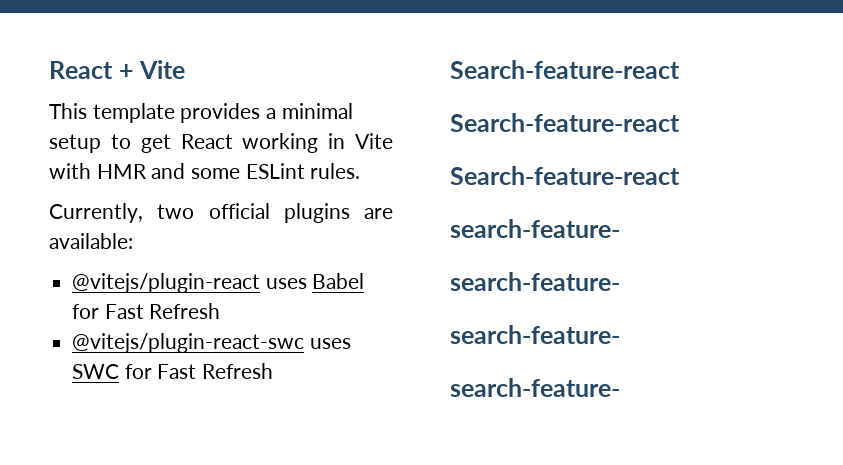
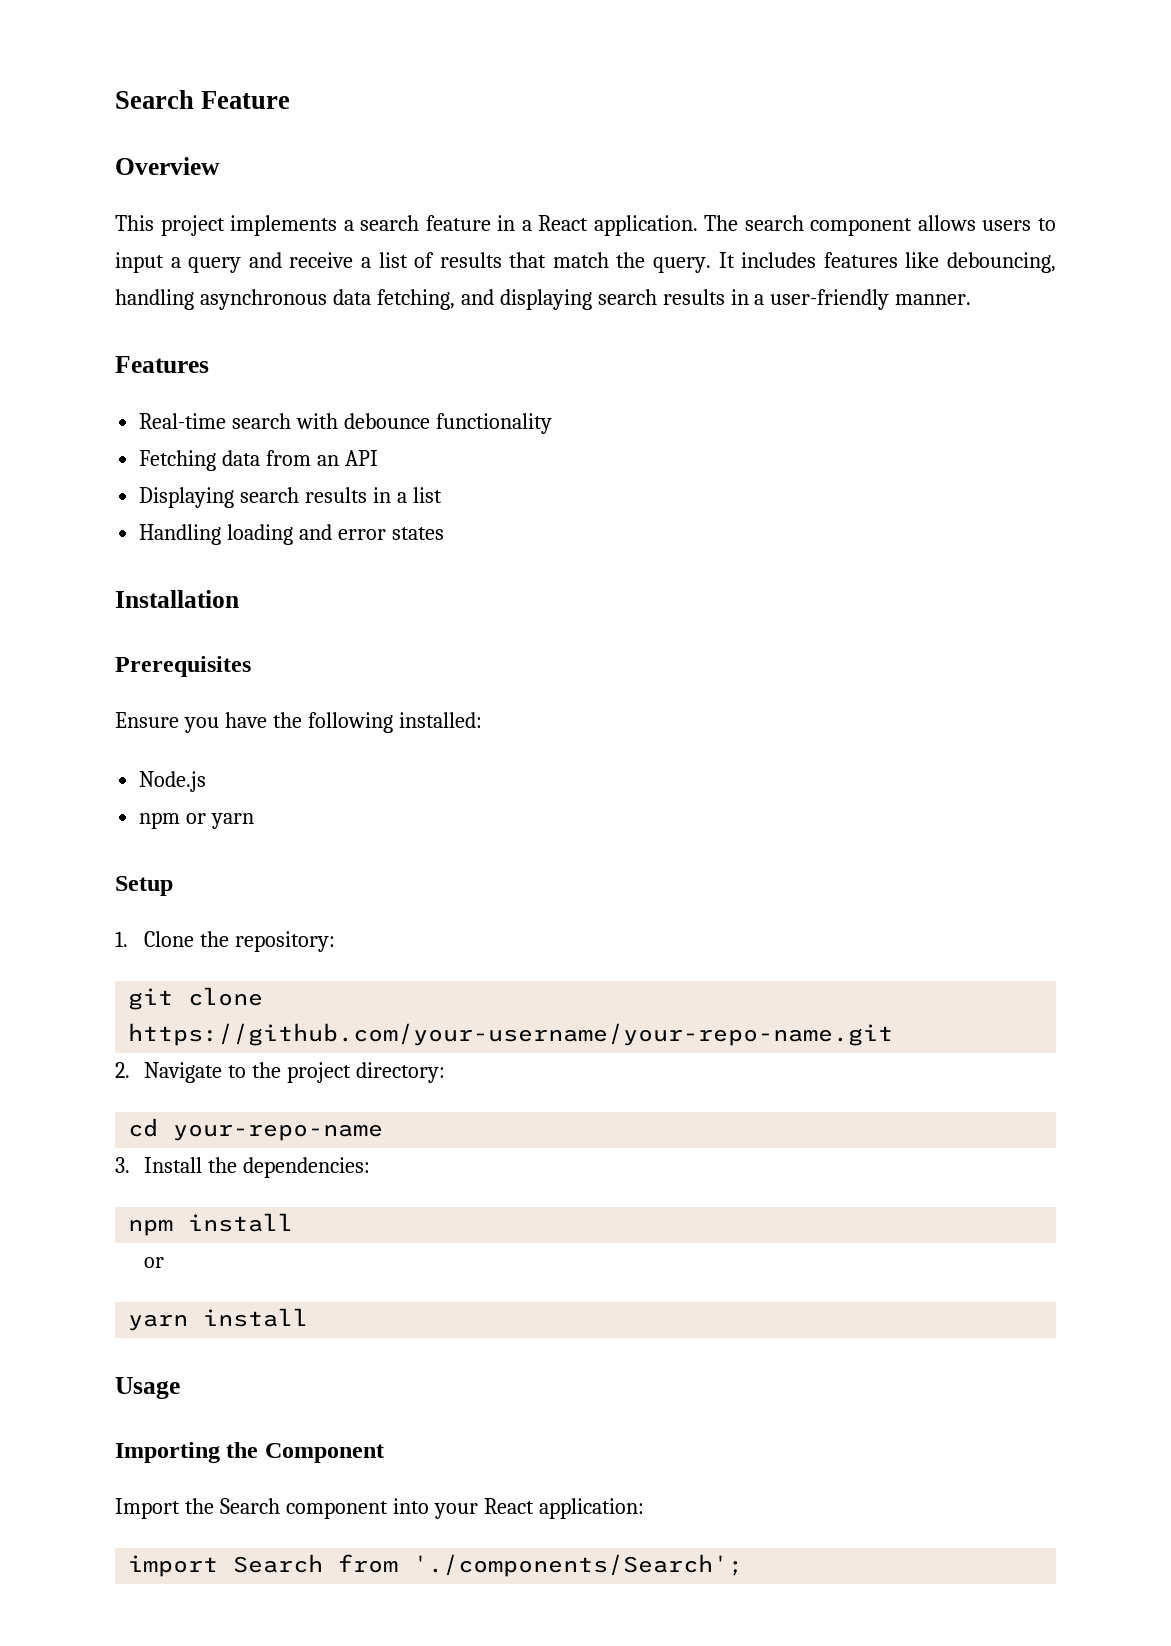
- React + Vite
- This template provides a minimal setup to get React working in Vite with HMR and some ESLint rules.
- Currently, two official plugins are available:
- @vitejs/plugin-react uses Babel for Fast Refresh
- @vitejs/plugin-react-swc uses SWC for Fast Refresh
- Search-feature-react
- Search-feature-react
- Search-feature-react
- search-feature-
- search-feature-
- search-feature-
- search-feature-
+ Search Feature
+ Overview
+ This project implements a search feature in a React application. The search component allows users to input a query and receive a list of results that match the query. It includes features like debouncing, handling asynchronous data fetching, and displaying search results in a user-friendly manner.
+ Features
+ Real-time search with debounce functionality
+ Fetching data from an API
+ Displaying search results in a list
+ Handling loading and error states
+ Installation
+ Prerequisites
+ Ensure you have the following installed:
+ Node.js
+ npm or yarn
+ Setup
+ 1. Clone the repository:
+ git clone https://github.com/your-username/your-repo-name.git
+ 2. Navigate to the project directory:
+ cd your-repo-name
+ 3. Install the dependencies:
+ npm install
+ or
+ yarn install
+ Usage
+ Importing the Component
+ Import the Search component into your React application:
+ import Search from './components/Search';

